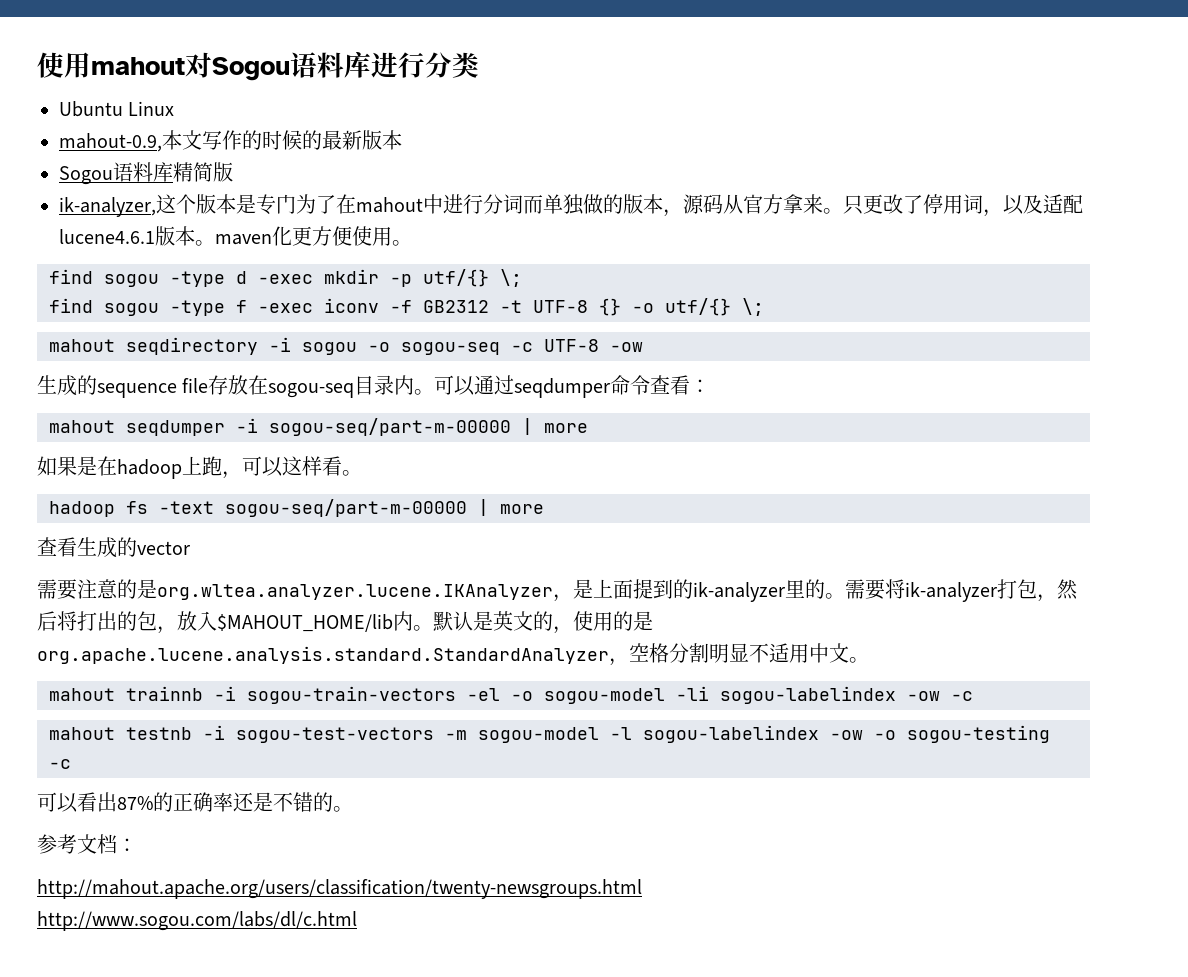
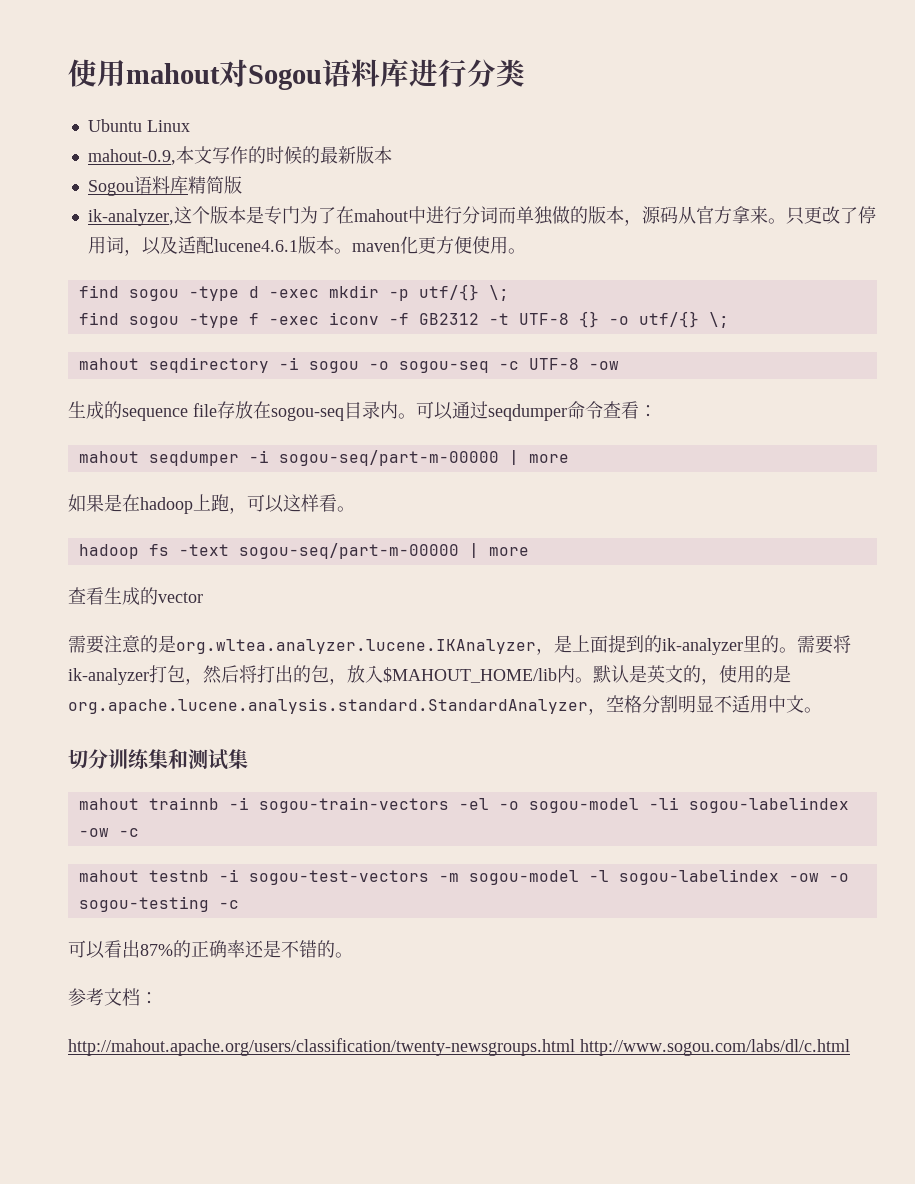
+ 切分训练集和测试集
- http://mahout.apache.org/users/classification/twenty-newsgroups.html
- http://www.sogou.com/labs/dl/c.html
+ http://mahout.apache.org/users/classification/twenty-newsgroups.html http://www.sogou.com/labs/dl/c.html

